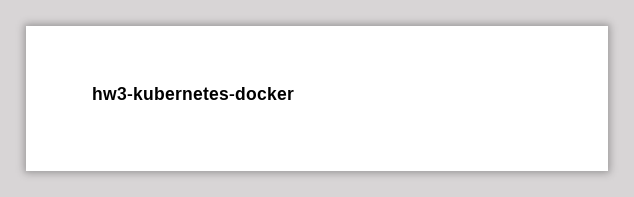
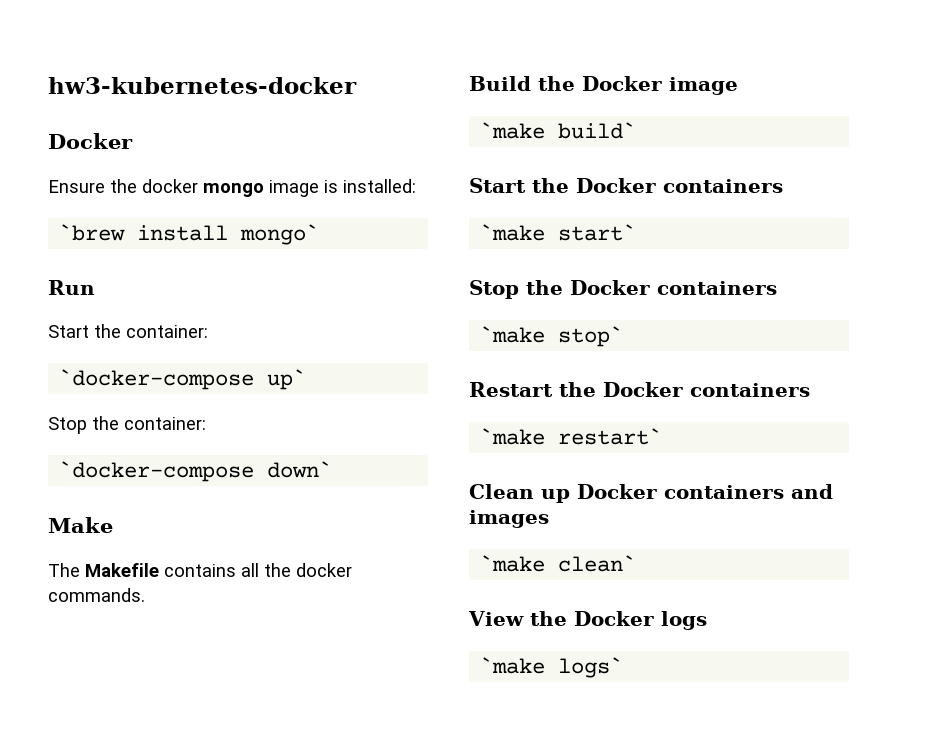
  hw3-kubernetes-docker
+ Docker
+ Ensure the docker mongo image is installed:
+ `brew install mongo`
+ Run
+ Start the container:
+ `docker-compose up`
+ Stop the container:
+ `docker-compose down`
+ Make
+ The Makefile contains all the docker commands.
+ Build the Docker image
+ `make build`
+ Start the Docker containers
+ `make start`
+ Stop the Docker containers
+ `make stop`
+ Restart the Docker containers
+ `make restart`
+ Clean up Docker containers and images
+ `make clean`
+ View the Docker logs
+ `make logs`

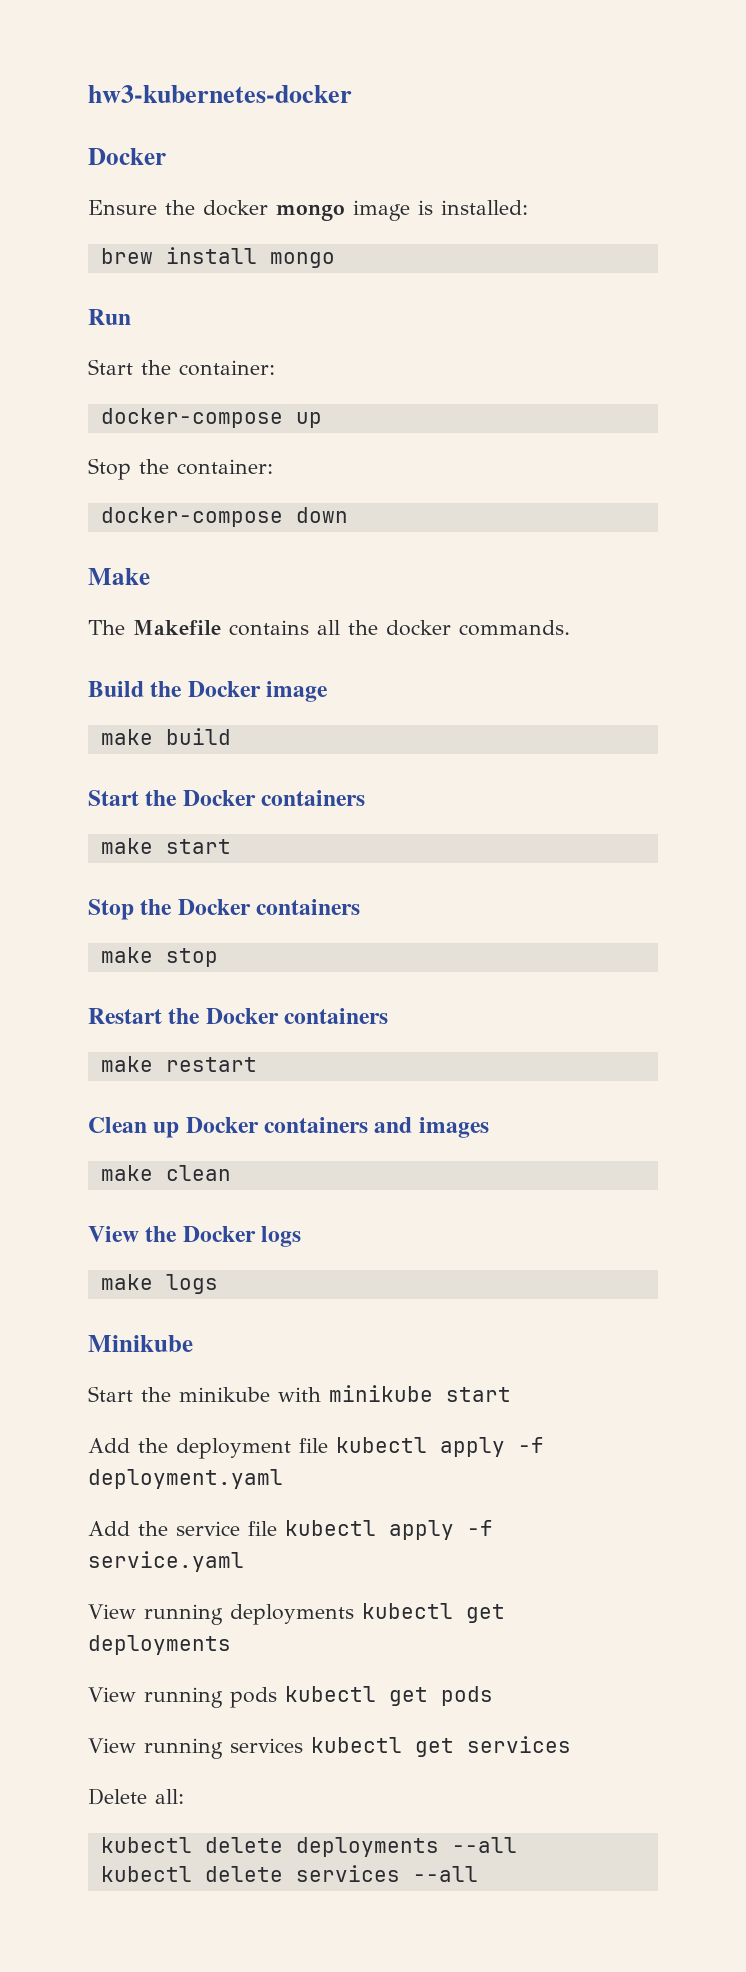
- `brew install mongo`
+ brew install mongo
- `docker-compose up`
+ docker-compose up
- `docker-compose down`
+ docker-compose down
- `make build`
+ make build
- `make start`
+ make start
- `make stop`
+ make stop
- `make restart`
+ make restart
- `make clean`
+ make clean
- `make logs`
+ make logs
+ Minikube
+ Start the minikube with minikube start
+ Add the deployment file kubectl apply -f deployment.yaml
+ Add the service file kubectl apply -f service.yaml
+ View running deployments kubectl get deployments
+ View running pods kubectl get pods
+ View running services kubectl get services
+ Delete all:
+ kubectl delete deployments --all
+ kubectl delete services --all

